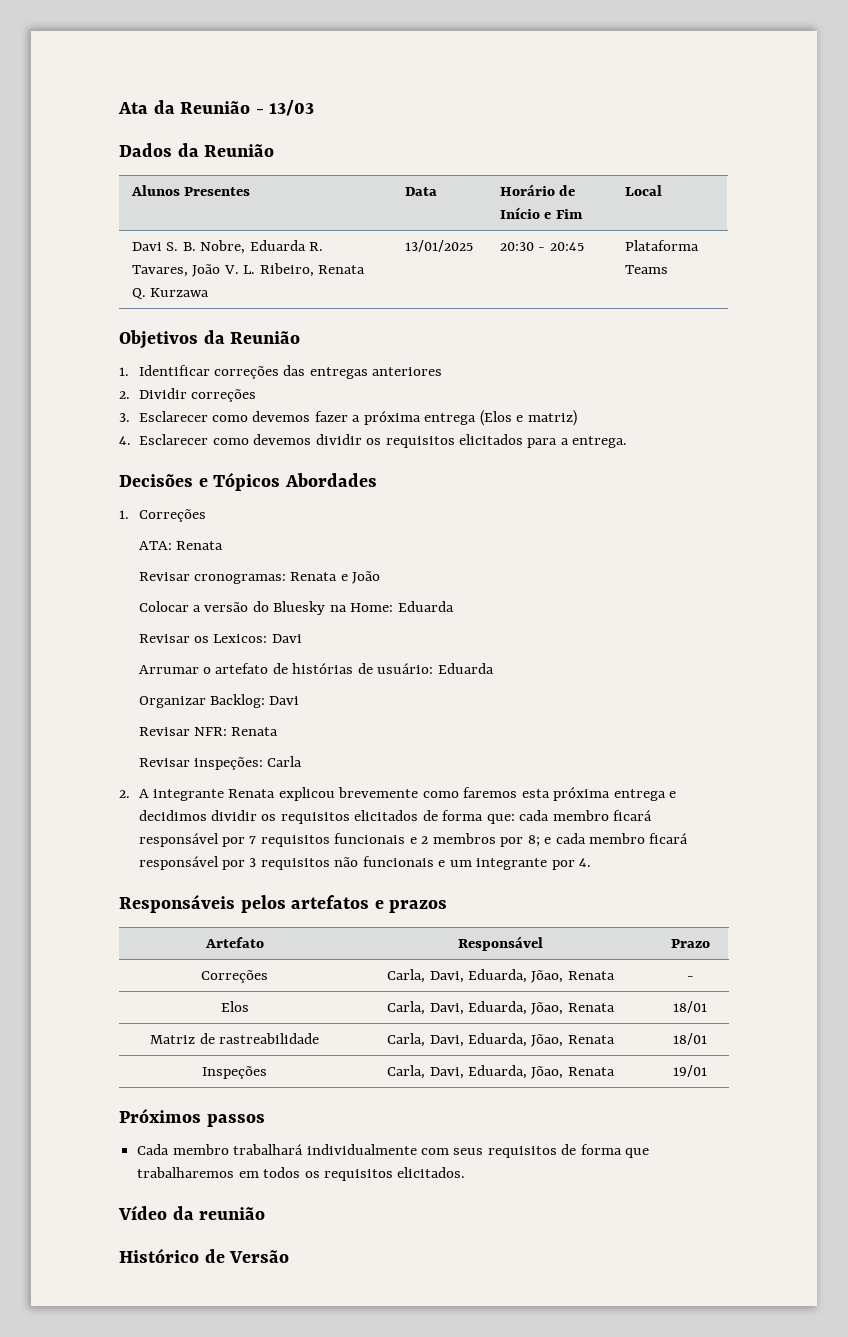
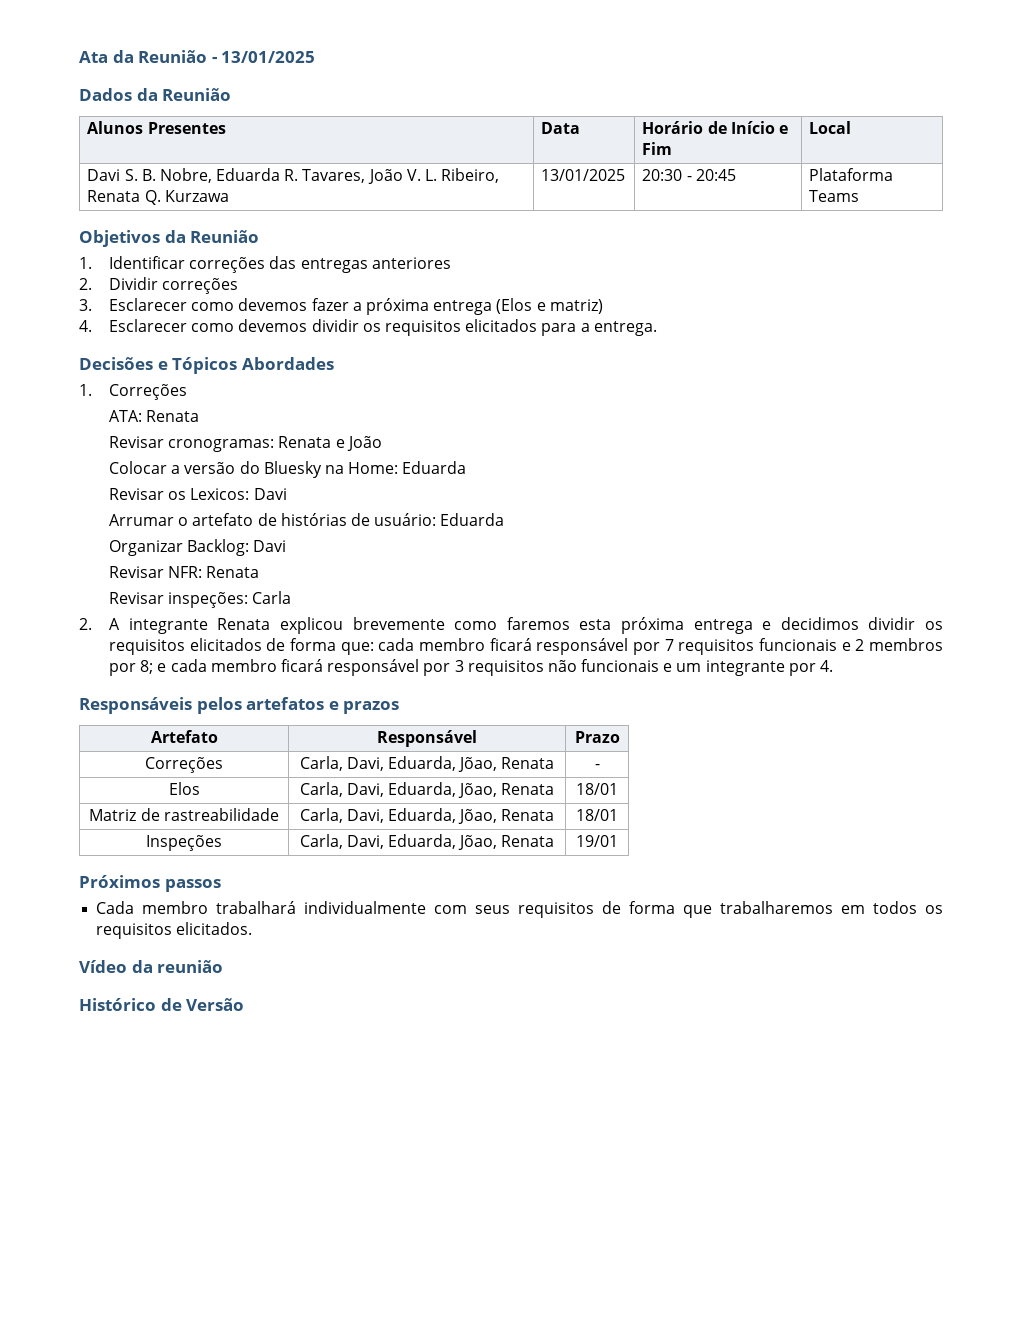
- Ata da Reunião - 13/03
+ Ata da Reunião - 13/01/2025

